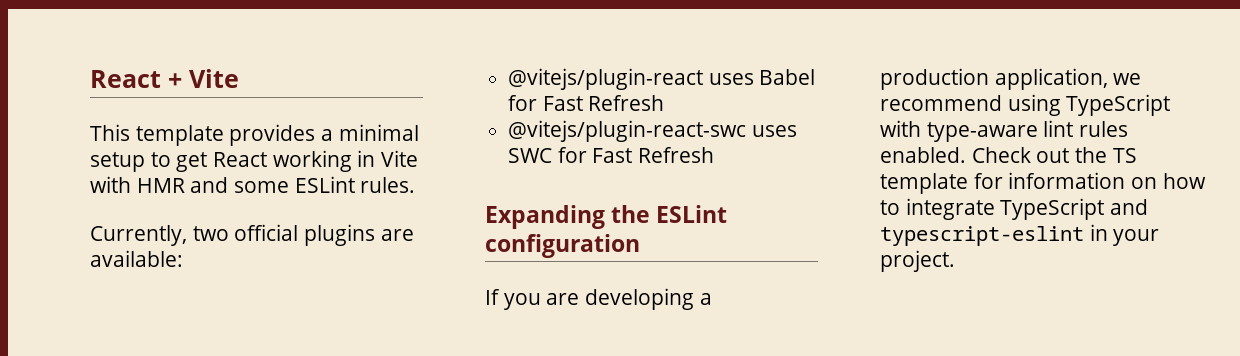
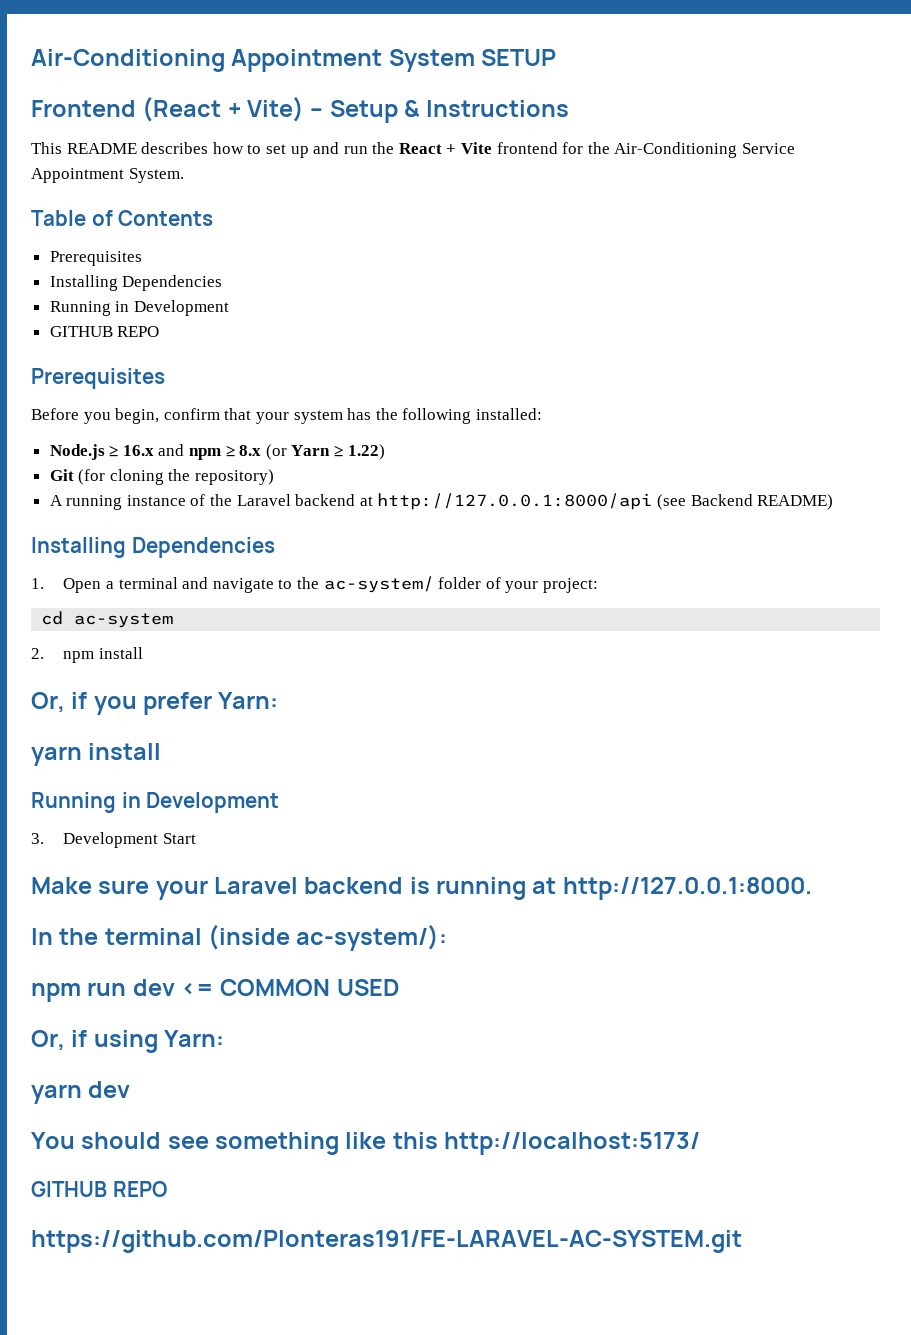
- React + Vite
- This template provides a minimal setup to get React working in Vite with HMR and some ESLint rules.
- Currently, two official plugins are available:
- @vitejs/plugin-react uses Babel for Fast Refresh
- @vitejs/plugin-react-swc uses SWC for Fast Refresh
- Expanding the ESLint configuration
- If you are developing a production application, we recommend using TypeScript with type-aware lint rules enabled. Check out the TS template for information on how to integrate TypeScript and typescript-eslint in your project.
+ Air-Conditioning Appointment System SETUP
+ Frontend (React + Vite) – Setup & Instructions
+ This README describes how to set up and run the React + Vite frontend for the Air-Conditioning Service Appointment System.
+ Table of Contents
+ Prerequisites
+ Installing Dependencies
+ Running in Development
+ GITHUB REPO
+ Prerequisites
+ Before you begin, confirm that your system has the following installed:
+ Node.js ≥ 16.x and npm ≥ 8.x (or Yarn ≥ 1.22)
+ Git (for cloning the repository)
+ A running instance of the Laravel backend at http://127.0.0.1:8000/api (see Backend README)
+ Installing Dependencies
+ 1. Open a terminal and navigate to the ac-system/ folder of your project:
+ cd ac-system
+ 2. npm install
+ Or, if you prefer Yarn:
+ yarn install
+ Running in Development
+ 3. Development Start
+ Make sure your Laravel backend is running at http://127.0.0.1:8000.
+ In the terminal (inside ac-system/):
+ npm run dev <= COMMON USED
+ Or, if using Yarn:
+ yarn dev
+ You should see something like this http://localhost:5173/
+ GITHUB REPO
+ https://github.com/Plonteras191/FE-LARAVEL-AC-SYSTEM.git

